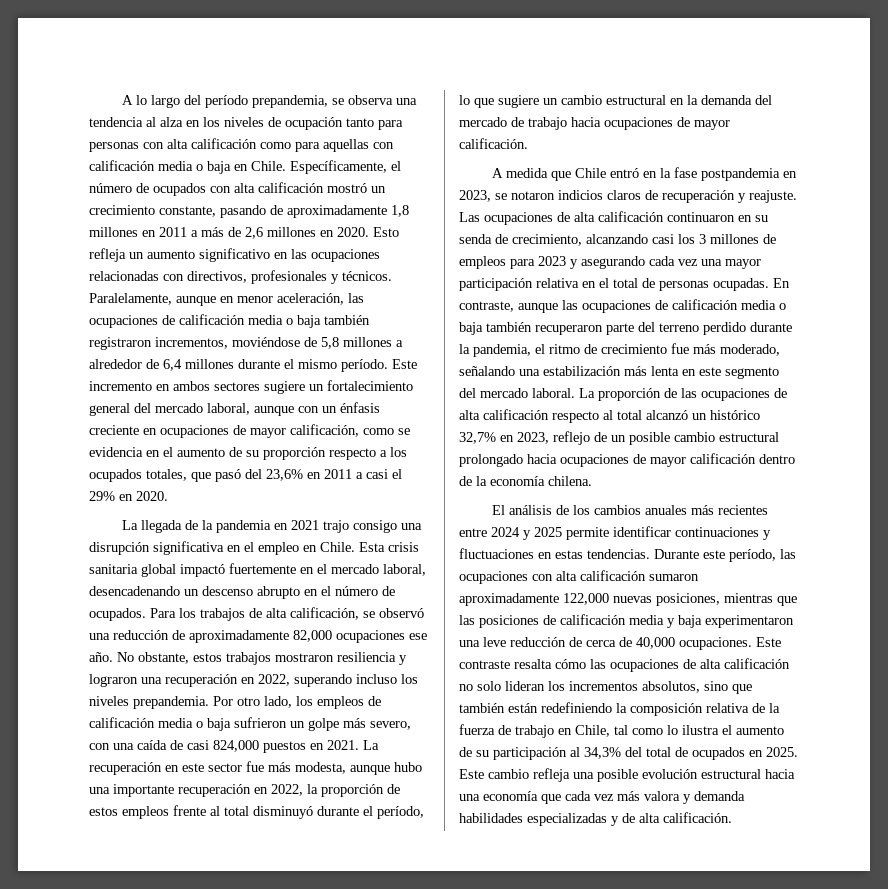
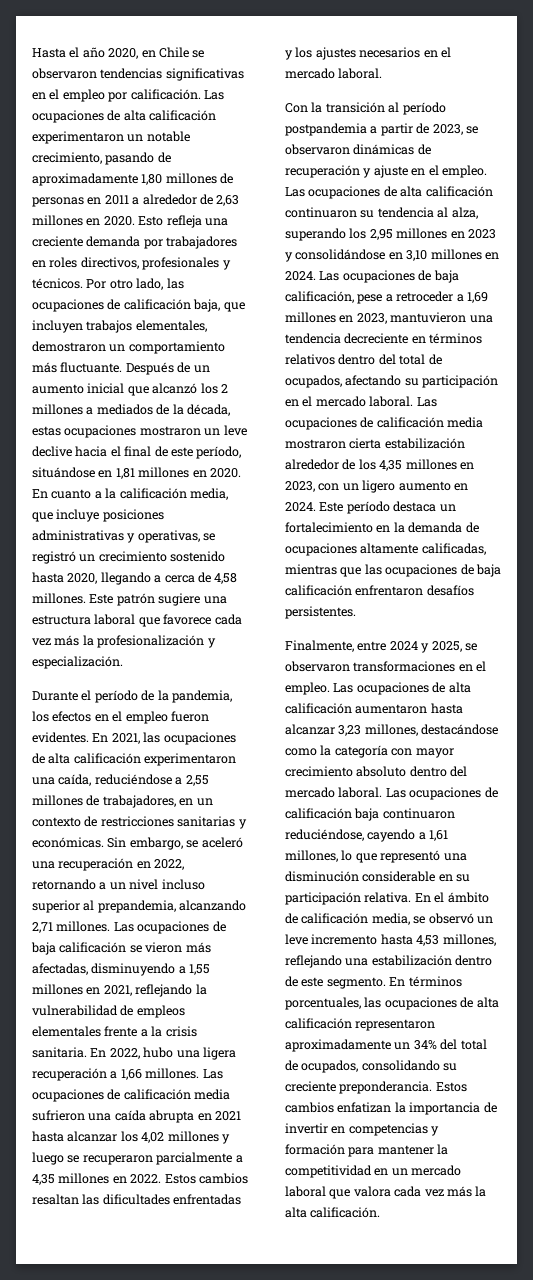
- A lo largo del período prepandemia, se observa una tendencia al alza en los niveles de ocupación tanto para personas con alta calificación como para aquellas con calificación media o baja en Chile. Específicamente, el número de ocupados con alta calificación mostró un crecimiento constante, pasando de aproximadamente 1,8 millones en 2011 a más de 2,6 millones en 2020.
+ Hasta el año 2020, en Chile se observaron tendencias significativas en el empleo por calificación. Las ocupaciones de alta calificación experimentaron un notable crecimiento, pasando de aproximadamente 1,80 millones de personas en 2011 a alrededor de 2,63 millones en 2020.
- Esto refleja un aumento significativo en las ocupaciones relacionadas con directivos, profesionales y técnicos. Paralelamente, aunque en menor aceleración, las ocupaciones de calificación media o baja también registraron incrementos, moviéndose de 5,8 millones a alrededor de 6,4 millones durante el mismo período. Este incremento en ambos sectores sugiere un fortalecimiento general del mercado laboral, aunque con un énfasis creciente en ocupaciones de mayor calificación, como se evidencia en el aumento de su proporción respecto a los ocupados totales, que pasó del 23,6% en 2011 a casi el 29% en 2020.
- La llegada de la pandemia en 2021 trajo consigo una disrupción significativa en el empleo en Chile. Esta crisis sanitaria global impactó fuertemente en el mercado laboral, desencadenando un descenso abrupto en el número de ocupados. Para los trabajos de alta calificación, se observó una reducción de aproximadamente 82,000 ocupaciones ese año. No obstante, estos trabajos mostraron resiliencia y lograron una recuperación en 2022, superando incluso los niveles prepandemia. Por otro lado, los empleos de calificación media o baja sufrieron un golpe más severo, con una caída de casi 824,000 puestos en 2021. La recuperación en este sector fue más modesta, aunque hubo una importante recuperación en 2022, la proporción de estos empleos frente al total disminuyó durante el período, lo que sugiere un cambio estructural en la demanda del mercado de trabajo hacia ocupaciones de mayor calificación.
- A medida que Chile entró en la fase postpandemia en 2023, se notaron indicios claros de recuperación y reajuste.
+ Esto refleja una creciente demanda por trabajadores en roles directivos, profesionales y técnicos. Por otro lado, las ocupaciones de calificación baja, que incluyen trabajos elementales, demostraron un comportamiento más fluctuante. Después de un aumento inicial que alcanzó los 2 millones a mediados de la década, estas ocupaciones mostraron un leve declive hacia el final de este período, situándose en 1,81 millones en 2020. En cuanto a la calificación media, que incluye posiciones administrativas y operativas, se registró un crecimiento sostenido hasta 2020, llegando a cerca de 4,58 millones. Este patrón sugiere una estructura laboral que favorece cada vez más la profesionalización y especialización.
+ Durante el período de la pandemia, los efectos en el empleo fueron evidentes. En 2021, las ocupaciones de alta calificación experimentaron una caída, reduciéndose a 2,55 millones de trabajadores, en un contexto de restricciones sanitarias y económicas. Sin embargo, se aceleró una recuperación en 2022, retornando a un nivel incluso superior al prepandemia, alcanzando 2,71 millones. Las ocupaciones de baja calificación se vieron más afectadas, disminuyendo a 1,55 millones en 2021, reflejando la vulnerabilidad de empleos elementales frente a la crisis sanitaria. En 2022, hubo una ligera recuperación a 1,66 millones. Las ocupaciones de calificación media sufrieron una caída abrupta en 2021 hasta alcanzar los 4,02 millones y luego se recuperaron parcialmente a 4,35 millones en 2022. Estos cambios resaltan las dificultades enfrentadas y los ajustes necesarios en el mercado laboral.
+ Con la transición al período postpandemia a partir de 2023, se observaron dinámicas de recuperación y ajuste en el empleo.
- Las ocupaciones de alta calificación continuaron en su senda de crecimiento, alcanzando casi los 3 millones de empleos para 2023 y asegurando cada vez una mayor participación relativa en el total de personas ocupadas. En contraste, aunque las ocupaciones de calificación media o baja también recuperaron parte del terreno perdido durante la pandemia, el ritmo de crecimiento fue más moderado, señalando una estabilización más lenta en este segmento del mercado laboral. La proporción de las ocupaciones de alta calificación respecto al total alcanzó un histórico 32,7% en 2023, reflejo de un posible cambio estructural prolongado hacia ocupaciones de mayor calificación dentro de la economía chilena.
- El análisis de los cambios anuales más recientes entre 2024 y 2025 permite identificar continuaciones y fluctuaciones en estas tendencias. Durante este período, las ocupaciones con alta calificación sumaron aproximadamente 122,000 nuevas posiciones, mientras que las posiciones de calificación media y baja experimentaron una leve reducción de cerca de 40,000 ocupaciones. Este contraste resalta cómo las ocupaciones de alta calificación no solo lideran los incrementos absolutos, sino que también están redefiniendo la composición relativa de la fuerza de trabajo en Chile, tal como lo ilustra el aumento de su participación al 34,3% del total de ocupados en 2025. Este cambio refleja una posible evolución estructural hacia una economía que cada vez más valora y demanda habilidades especializadas y de alta calificación.
+ Las ocupaciones de alta calificación continuaron su tendencia al alza, superando los 2,95 millones en 2023 y consolidándose en 3,10 millones en 2024. Las ocupaciones de baja calificación, pese a retroceder a 1,69 millones en 2023, mantuvieron una tendencia decreciente en términos relativos dentro del total de ocupados, afectando su participación en el mercado laboral. Las ocupaciones de calificación media mostraron cierta estabilización alrededor de los 4,35 millones en 2023, con un ligero aumento en 2024. Este período destaca un fortalecimiento en la demanda de ocupaciones altamente calificadas, mientras que las ocupaciones de baja calificación enfrentaron desafíos persistentes.
+ Finalmente, entre 2024 y 2025, se observaron transformaciones en el empleo. Las ocupaciones de alta calificación aumentaron hasta alcanzar 3,23 millones, destacándose como la categoría con mayor crecimiento absoluto dentro del mercado laboral. Las ocupaciones de calificación baja continuaron reduciéndose, cayendo a 1,61 millones, lo que representó una disminución considerable en su participación relativa. En el ámbito de calificación media, se observó un leve incremento hasta 4,53 millones, reflejando una estabilización dentro de este segmento. En términos porcentuales, las ocupaciones de alta calificación representaron aproximadamente un 34% del total de ocupados, consolidando su creciente preponderancia. Estos cambios enfatizan la importancia de invertir en competencias y formación para mantener la competitividad en un mercado laboral que valora cada vez más la alta calificación.

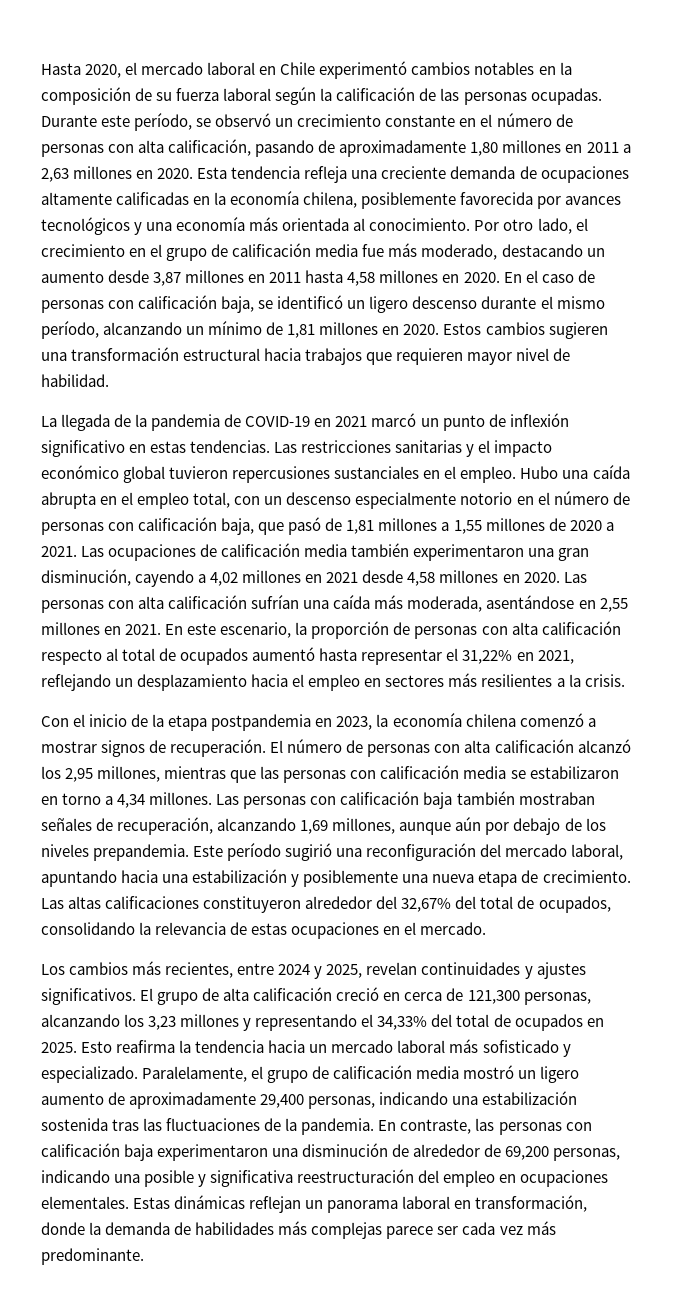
- Hasta el año 2020, en Chile se observaron tendencias significativas en el empleo por calificación. Las ocupaciones de alta calificación experimentaron un notable crecimiento, pasando de aproximadamente 1,80 millones de personas en 2011 a alrededor de 2,63 millones en 2020.
+ Hasta 2020, el mercado laboral en Chile experimentó cambios notables en la composición de su fuerza laboral según la calificación de las personas ocupadas. Durante este período, se observó un crecimiento constante en el número de personas con alta calificación, pasando de aproximadamente 1,80 millones en 2011 a 2,63 millones en 2020.
- Esto refleja una creciente demanda por trabajadores en roles directivos, profesionales y técnicos. Por otro lado, las ocupaciones de calificación baja, que incluyen trabajos elementales, demostraron un comportamiento más fluctuante. Después de un aumento inicial que alcanzó los 2 millones a mediados de la década, estas ocupaciones mostraron un leve declive hacia el final de este período, situándose en 1,81 millones en 2020. En cuanto a la calificación media, que incluye posiciones administrativas y operativas, se registró un crecimiento sostenido hasta 2020, llegando a cerca de 4,58 millones. Este patrón sugiere una estructura laboral que favorece cada vez más la profesionalización y especialización.
- Durante el período de la pandemia, los efectos en el empleo fueron evidentes. En 2021, las ocupaciones de alta calificación experimentaron una caída, reduciéndose a 2,55 millones de trabajadores, en un contexto de restricciones sanitarias y económicas. Sin embargo, se aceleró una recuperación en 2022, retornando a un nivel incluso superior al prepandemia, alcanzando 2,71 millones. Las ocupaciones de baja calificación se vieron más afectadas, disminuyendo a 1,55 millones en 2021, reflejando la vulnerabilidad de empleos elementales frente a la crisis sanitaria. En 2022, hubo una ligera recuperación a 1,66 millones. Las ocupaciones de calificación media sufrieron una caída abrupta en 2021 hasta alcanzar los 4,02 millones y luego se recuperaron parcialmente a 4,35 millones en 2022. Estos cambios resaltan las dificultades enfrentadas y los ajustes necesarios en el mercado laboral.
- Con la transición al período postpandemia a partir de 2023, se observaron dinámicas de recuperación y ajuste en el empleo. Las ocupaciones de alta calificación continuaron su tendencia al alza, superando los 2,95 millones en 2023 y consolidándose en 3,10 millones en 2024. Las ocupaciones de baja calificación, pese a retroceder a 1,69 millones en 2023, mantuvieron una tendencia decreciente en términos relativos dentro del total de ocupados, afectando su participación en el mercado laboral. Las ocupaciones de calificación media mostraron cierta estabilización alrededor de los 4,35 millones en 2023, con un ligero aumento en 2024. Este período destaca un fortalecimiento en la demanda de ocupaciones altamente calificadas, mientras que las ocupaciones de baja calificación enfrentaron desafíos persistentes.
- Finalmente, entre 2024 y 2025, se observaron transformaciones en el empleo. Las ocupaciones de alta calificación aumentaron hasta alcanzar 3,23 millones, destacándose como la categoría con mayor crecimiento absoluto dentro del mercado laboral. Las ocupaciones de calificación baja continuaron reduciéndose, cayendo a 1,61 millones, lo que representó una disminución considerable en su participación relativa. En el ámbito de calificación media, se observó un leve incremento hasta 4,53 millones, reflejando una estabilización dentro de este segmento. En términos porcentuales, las ocupaciones de alta calificación representaron aproximadamente un 34% del total de ocupados, consolidando su creciente preponderancia. Estos cambios enfatizan la importancia de invertir en competencias y formación para mantener la competitividad en un mercado laboral que valora cada vez más la alta calificación.
+ Esta tendencia refleja una creciente demanda de ocupaciones altamente calificadas en la economía chilena, posiblemente favorecida por avances tecnológicos y una economía más orientada al conocimiento. Por otro lado, el crecimiento en el grupo de calificación media fue más moderado, destacando un aumento desde 3,87 millones en 2011 hasta 4,58 millones en 2020. En el caso de personas con calificación baja, se identificó un ligero descenso durante el mismo período, alcanzando un mínimo de 1,81 millones en 2020. Estos cambios sugieren una transformación estructural hacia trabajos que requieren mayor nivel de habilidad.
+ La llegada de la pandemia de COVID-19 en 2021 marcó un punto de inflexión significativo en estas tendencias. Las restricciones sanitarias y el impacto económico global tuvieron repercusiones sustanciales en el empleo. Hubo una caída abrupta en el empleo total, con un descenso especialmente notorio en el número de personas con calificación baja, que pasó de 1,81 millones a 1,55 millones de 2020 a 2021. Las ocupaciones de calificación media también experimentaron una gran disminución, cayendo a 4,02 millones en 2021 desde 4,58 millones en 2020. Las personas con alta calificación sufrían una caída más moderada, asentándose en 2,55 millones en 2021. En este escenario, la proporción de personas con alta calificación respecto al total de ocupados aumentó hasta representar el 31,22% en 2021, reflejando un desplazamiento hacia el empleo en sectores más resilientes a la crisis.
+ Con el inicio de la etapa postpandemia en 2023, la economía chilena comenzó a mostrar signos de recuperación. El número de personas con alta calificación alcanzó los 2,95 millones, mientras que las personas con calificación media se estabilizaron en torno a 4,34 millones. Las personas con calificación baja también mostraban señales de recuperación, alcanzando 1,69 millones, aunque aún por debajo de los niveles prepandemia. Este período sugirió una reconfiguración del mercado laboral, apuntando hacia una estabilización y posiblemente una nueva etapa de crecimiento. Las altas calificaciones constituyeron alrededor del 32,67% del total de ocupados, consolidando la relevancia de estas ocupaciones en el mercado.
+ Los cambios más recientes, entre 2024 y 2025, revelan continuidades y ajustes significativos. El grupo de alta calificación creció en cerca de 121,300 personas, alcanzando los 3,23 millones y representando el 34,33% del total de ocupados en 2025. Esto reafirma la tendencia hacia un mercado laboral más sofisticado y especializado. Paralelamente, el grupo de calificación media mostró un ligero aumento de aproximadamente 29,400 personas, indicando una estabilización sostenida tras las fluctuaciones de la pandemia. En contraste, las personas con calificación baja experimentaron una disminución de alrededor de 69,200 personas, indicando una posible y significativa reestructuración del empleo en ocupaciones elementales. Estas dinámicas reflejan un panorama laboral en transformación, donde la demanda de habilidades más complejas parece ser cada vez más predominante.

